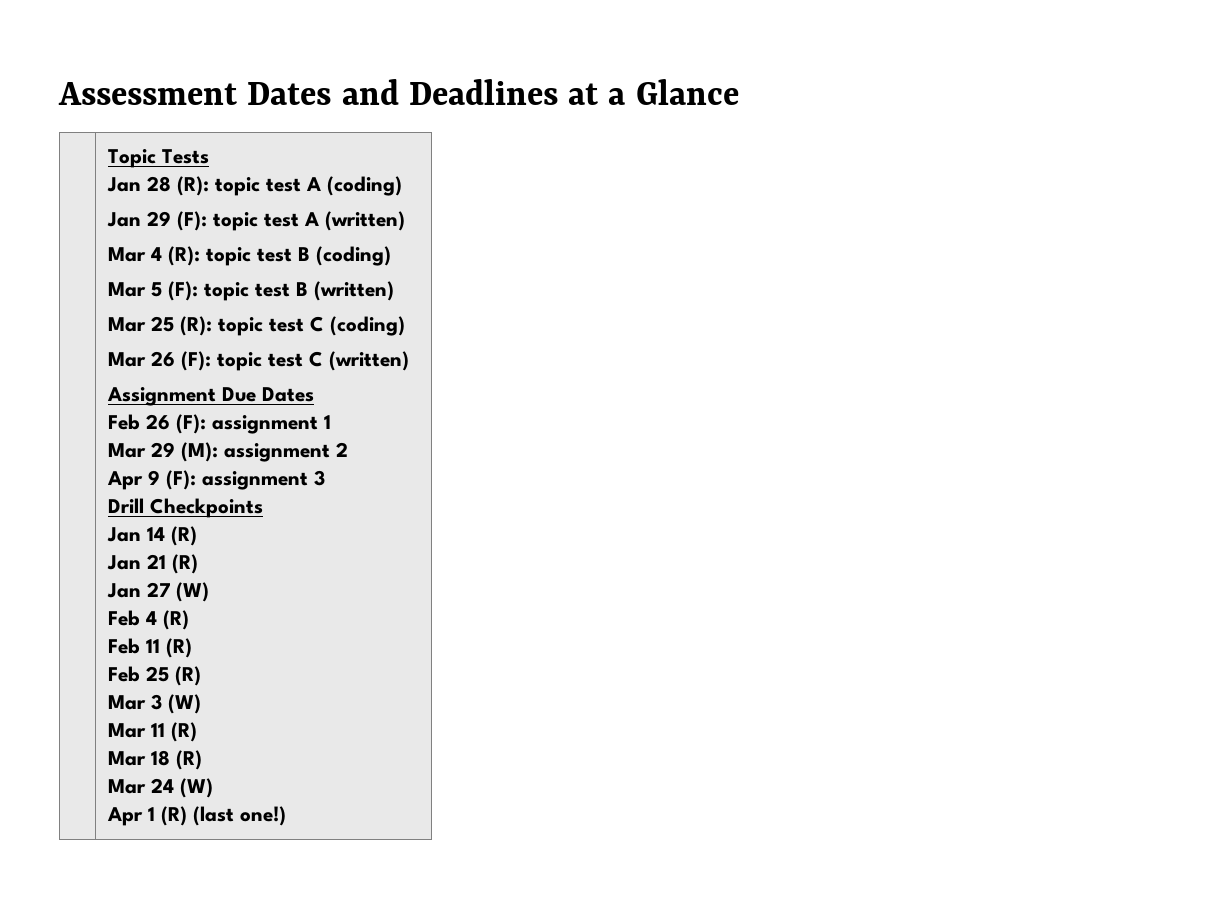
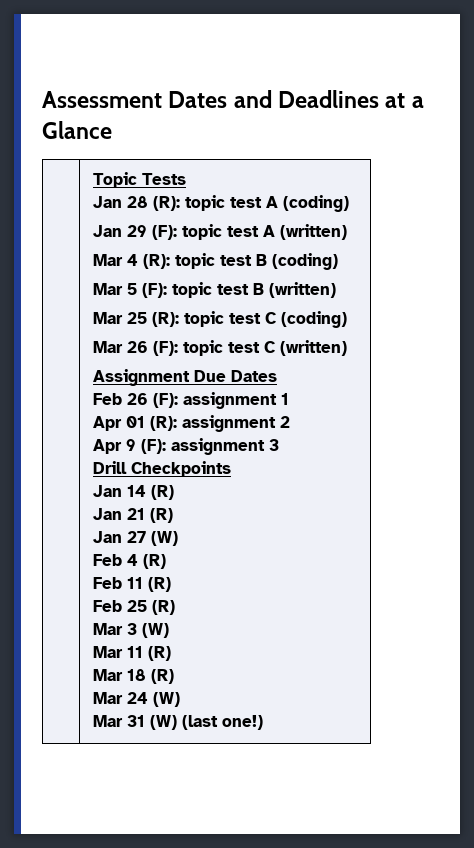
- Mar 29 (M): assignment 2
+ Apr 01 (R): assignment 2
- Apr 1 (R) (last one!)
+ Mar 31 (W) (last one!)

